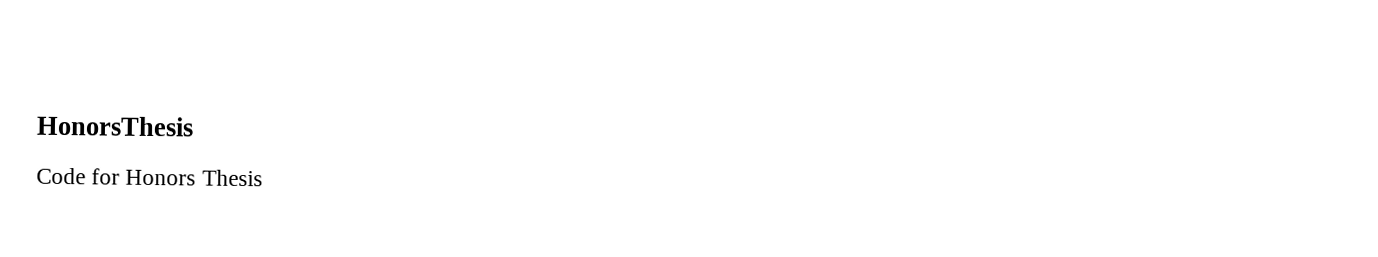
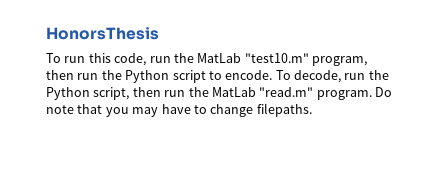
- Code for Honors Thesis
+ To run this code, run the MatLab "test10.m" program, then run the Python script to encode. To decode, run the Python script, then run the MatLab "read.m" program. Do note that you may have to change filepaths.

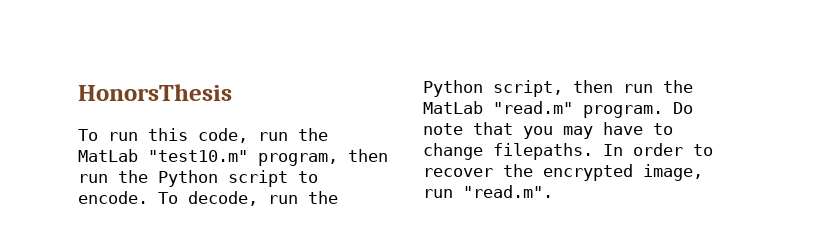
+ In order to recover the encrypted image, run "read.m".

